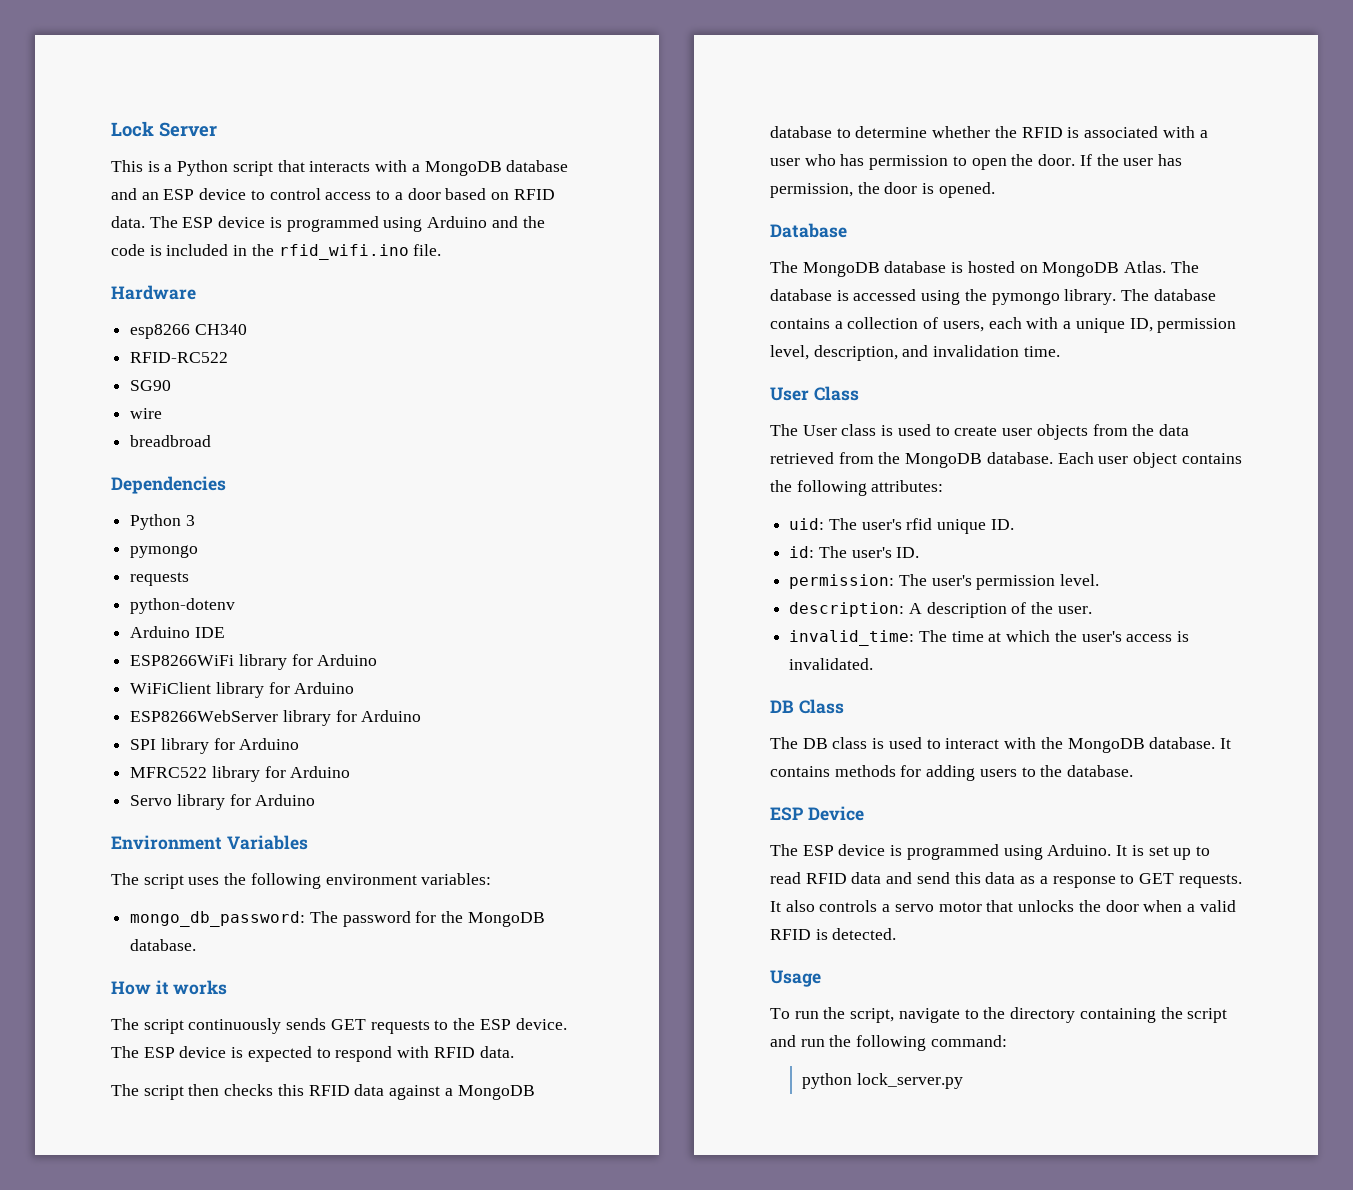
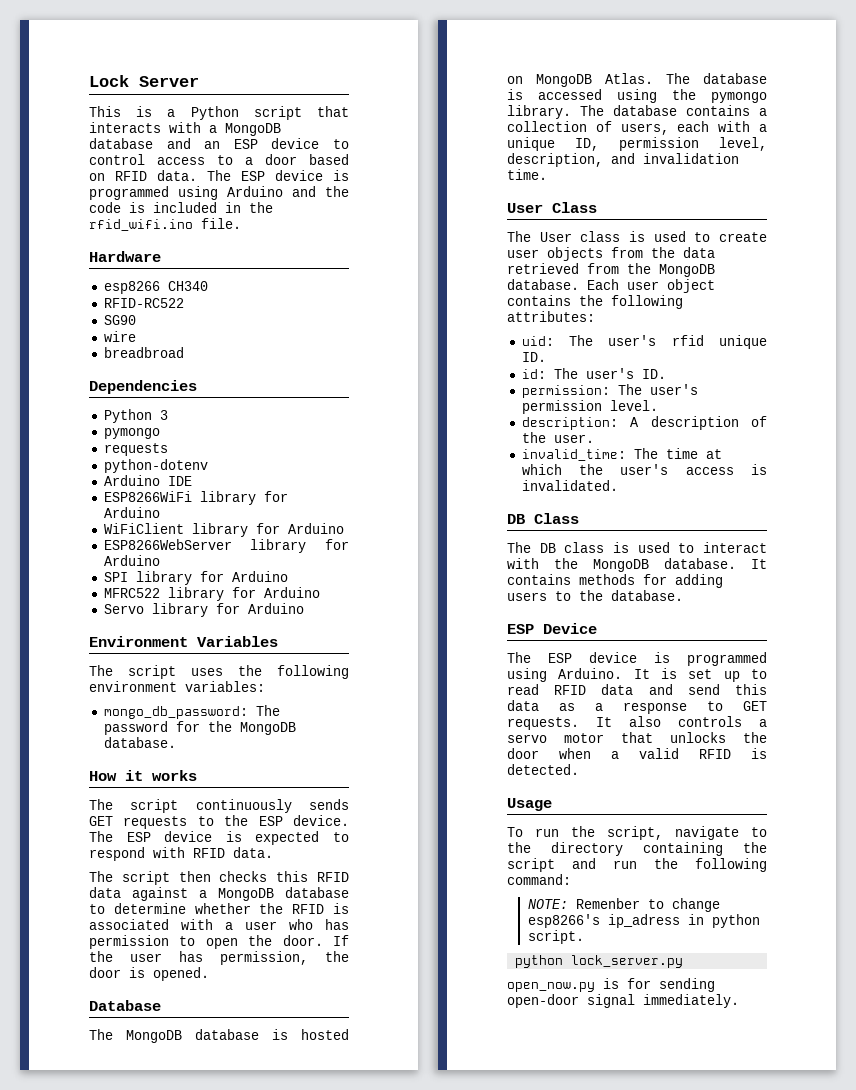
+ NOTE: Remenber to change esp8266's ip_adress in python script.
  python lock_server.py
+ open_now.py is for sending open-door signal immediately.

